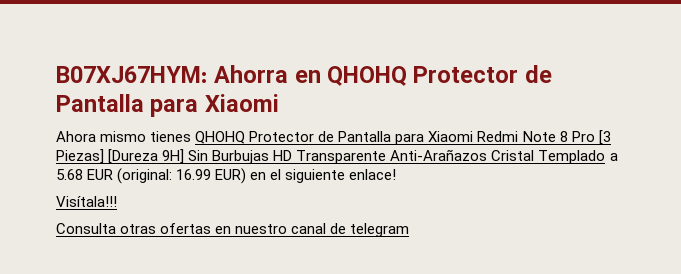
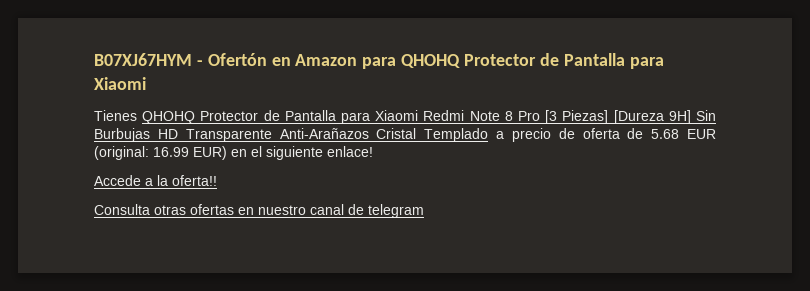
- B07XJ67HYM: Ahorra en QHOHQ Protector de Pantalla para Xiaomi
+ B07XJ67HYM - Ofertón en Amazon para QHOHQ Protector de Pantalla para Xiaomi
- Ahora mismo tienes QHOHQ Protector de Pantalla para Xiaomi Redmi Note 8 Pro [3 Piezas] [Dureza 9H] Sin Burbujas HD Transparente Anti-Arañazos Cristal Templado a 5.68 EUR (original: 16.99 EUR) en el siguiente enlace!
+ Tienes QHOHQ Protector de Pantalla para Xiaomi Redmi Note 8 Pro [3 Piezas] [Dureza 9H] Sin Burbujas HD Transparente Anti-Arañazos Cristal Templado a precio de oferta de 5.68 EUR (original: 16.99 EUR) en el siguiente enlace!
- Visítala!!!
+ Accede a la oferta!!

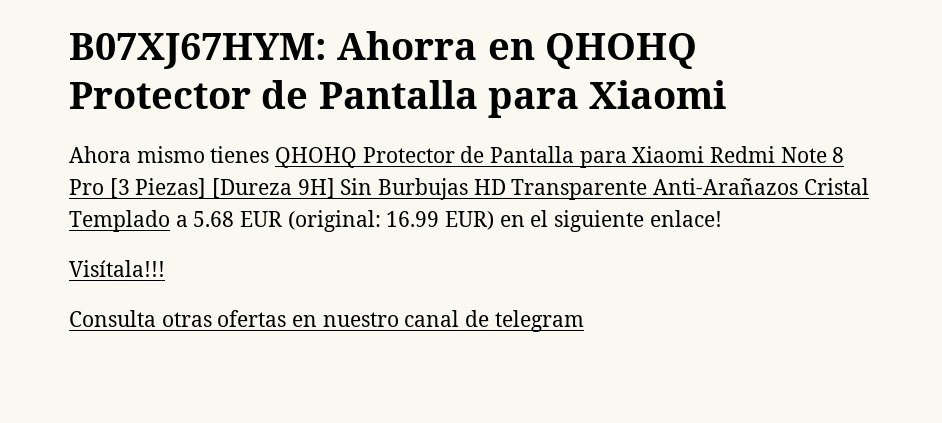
- B07XJ67HYM - Ofertón en Amazon para QHOHQ Protector de Pantalla para Xiaomi
+ B07XJ67HYM: Ahorra en QHOHQ Protector de Pantalla para Xiaomi
- Tienes QHOHQ Protector de Pantalla para Xiaomi Redmi Note 8 Pro [3 Piezas] [Dureza 9H] Sin Burbujas HD Transparente Anti-Arañazos Cristal Templado a precio de oferta de 5.68 EUR (original: 16.99 EUR) en el siguiente enlace!
+ Ahora mismo tienes QHOHQ Protector de Pantalla para Xiaomi Redmi Note 8 Pro [3 Piezas] [Dureza 9H] Sin Burbujas HD Transparente Anti-Arañazos Cristal Templado a 5.68 EUR (original: 16.99 EUR) en el siguiente enlace!
- Accede a la oferta!!
+ Visítala!!!

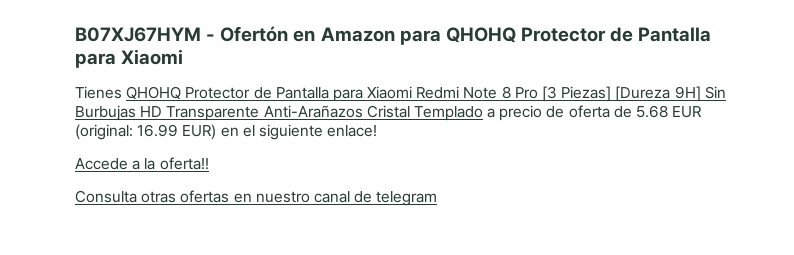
- B07XJ67HYM: Ahorra en QHOHQ Protector de Pantalla para Xiaomi
+ B07XJ67HYM - Ofertón en Amazon para QHOHQ Protector de Pantalla para Xiaomi
- Ahora mismo tienes QHOHQ Protector de Pantalla para Xiaomi Redmi Note 8 Pro [3 Piezas] [Dureza 9H] Sin Burbujas HD Transparente Anti-Arañazos Cristal Templado a 5.68 EUR (original: 16.99 EUR) en el siguiente enlace!
+ Tienes QHOHQ Protector de Pantalla para Xiaomi Redmi Note 8 Pro [3 Piezas] [Dureza 9H] Sin Burbujas HD Transparente Anti-Arañazos Cristal Templado a precio de oferta de 5.68 EUR (original: 16.99 EUR) en el siguiente enlace!
- Visítala!!!
+ Accede a la oferta!!

